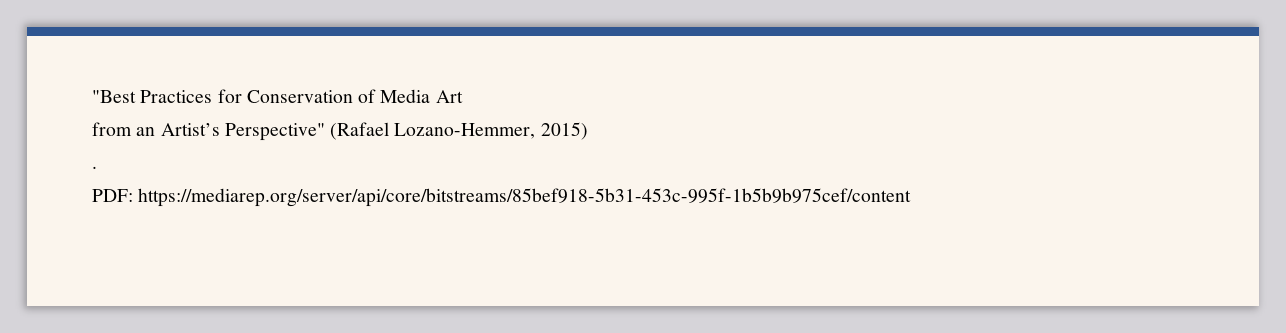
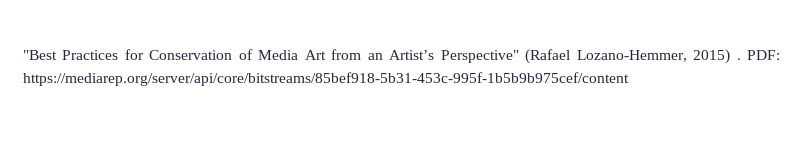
- "Best Practices for Conservation of Media Art
- from an Artist’s Perspective" (Rafael Lozano-Hemmer, 2015)
- .
- PDF: https://mediarep.org/server/api/core/bitstreams/85bef918-5b31-453c-995f-1b5b9b975cef/content
+ "Best Practices for Conservation of Media Art from an Artist’s Perspective" (Rafael Lozano-Hemmer, 2015) . PDF: https://mediarep.org/server/api/core/bitstreams/85bef918-5b31-453c-995f-1b5b9b975cef/content

